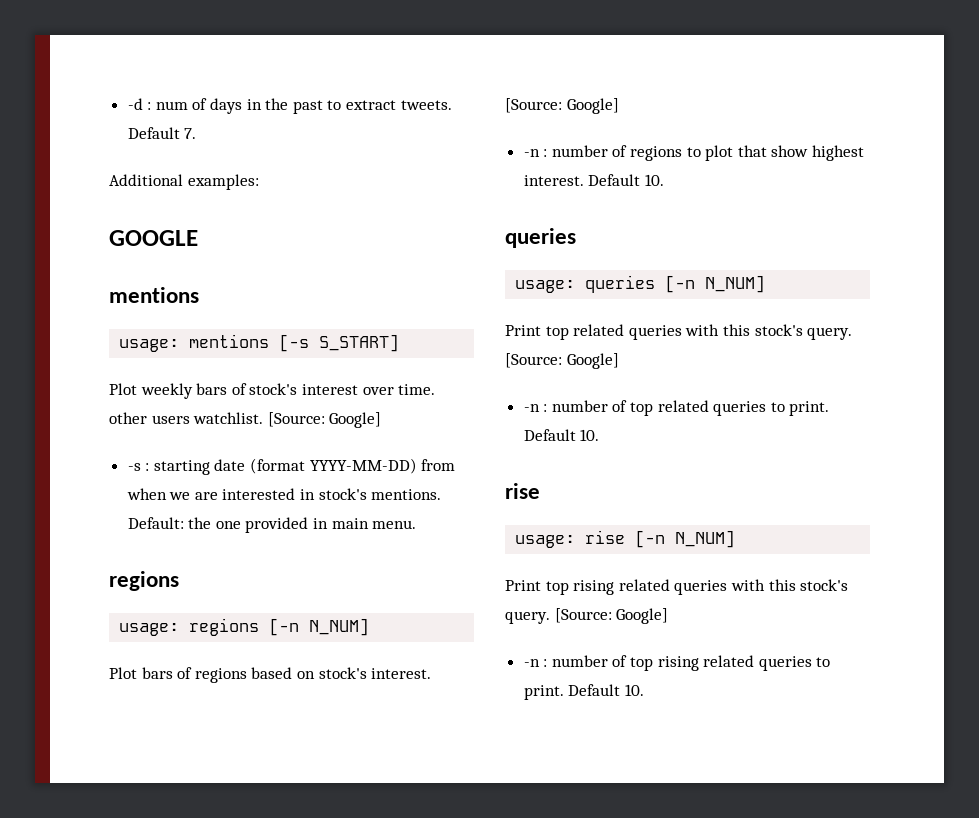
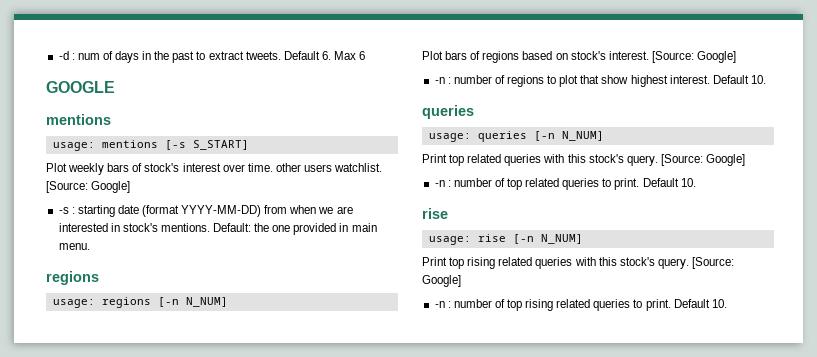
- Default 7.
- Additional examples:
+ Default 6. Max 6

